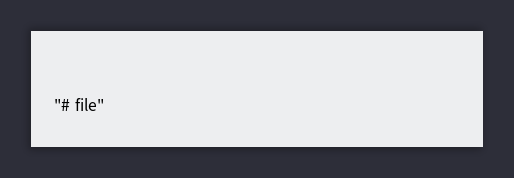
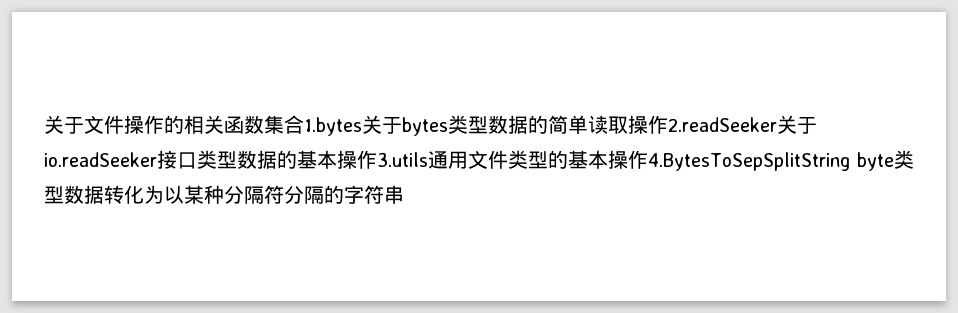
- "# file"
+ 关于文件操作的相关函数集合1.bytes关于bytes类型数据的简单读取操作2.readSeeker关于io.readSeeker接口类型数据的基本操作3.utils通用文件类型的基本操作4.BytesToSepSplitString byte类型数据转化为以某种分隔符分隔的字符串

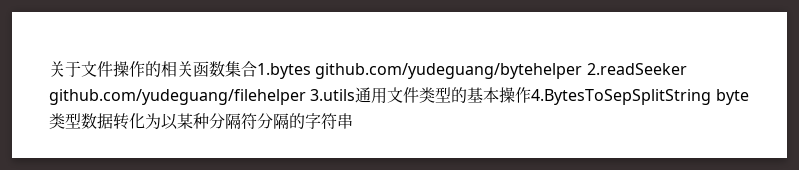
- 关于文件操作的相关函数集合1.bytes关于bytes类型数据的简单读取操作2.readSeeker关于io.readSeeker接口类型数据的基本操作3.utils通用文件类型的基本操作4.BytesToSepSplitString byte类型数据转化为以某种分隔符分隔的字符串
+ 关于文件操作的相关函数集合1.bytes github.com/yudeguang/bytehelper 2.readSeeker github.com/yudeguang/filehelper 3.utils通用文件类型的基本操作4.BytesToSepSplitString byte类型数据转化为以某种分隔符分隔的字符串

